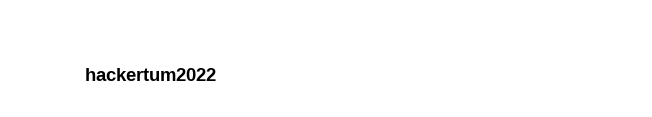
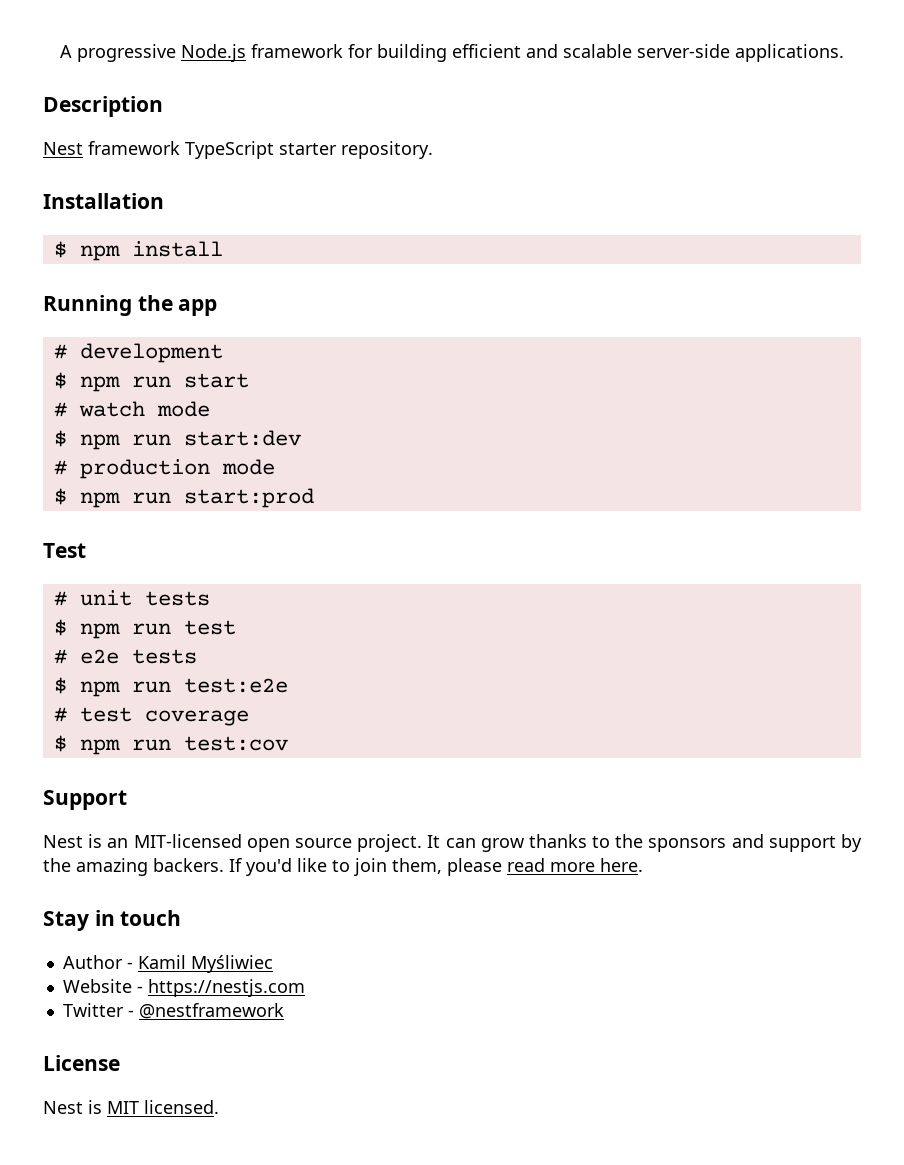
- hackertum2022
+ A progressive Node.js framework for building efficient and scalable server-side applications.
+ Description
+ Nest framework TypeScript starter repository.
+ Installation
+ $ npm install
+ Running the app
+ # development
+ $ npm run start
+ # watch mode
+ $ npm run start:dev
+ # production mode
+ $ npm run start:prod
+ Test
+ # unit tests
+ $ npm run test
+ # e2e tests
+ $ npm run test:e2e
+ # test coverage
+ $ npm run test:cov
+ Support
+ Nest is an MIT-licensed open source project. It can grow thanks to the sponsors and support by the amazing backers. If you'd like to join them, please read more here.
+ Stay in touch
+ Author - Kamil Myśliwiec
+ Website - https://nestjs.com
+ Twitter - @nestframework
+ License
+ Nest is MIT licensed.

